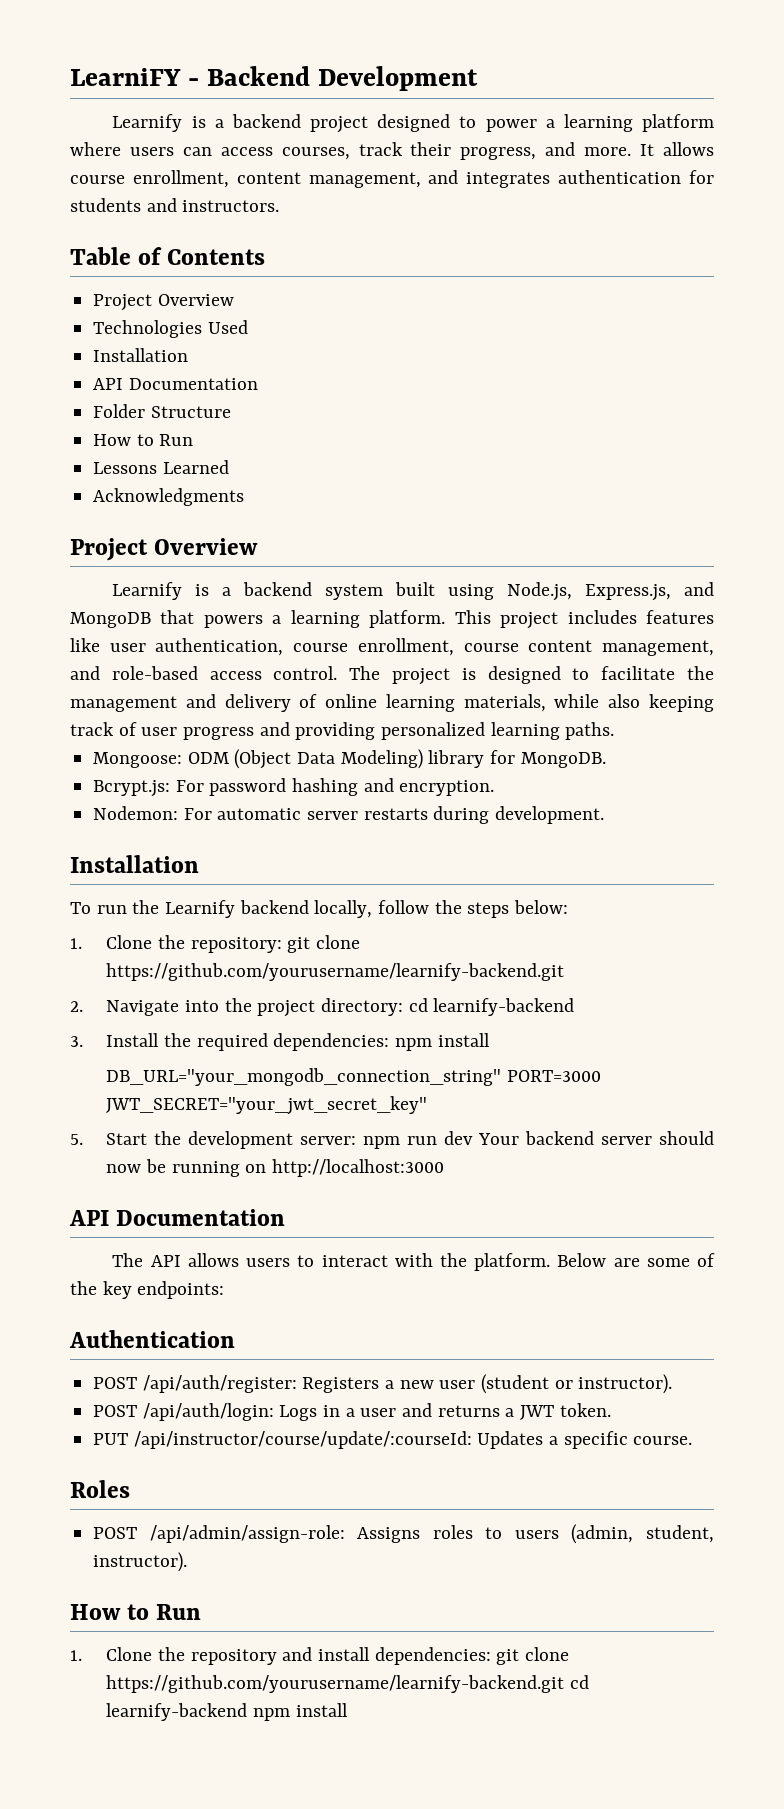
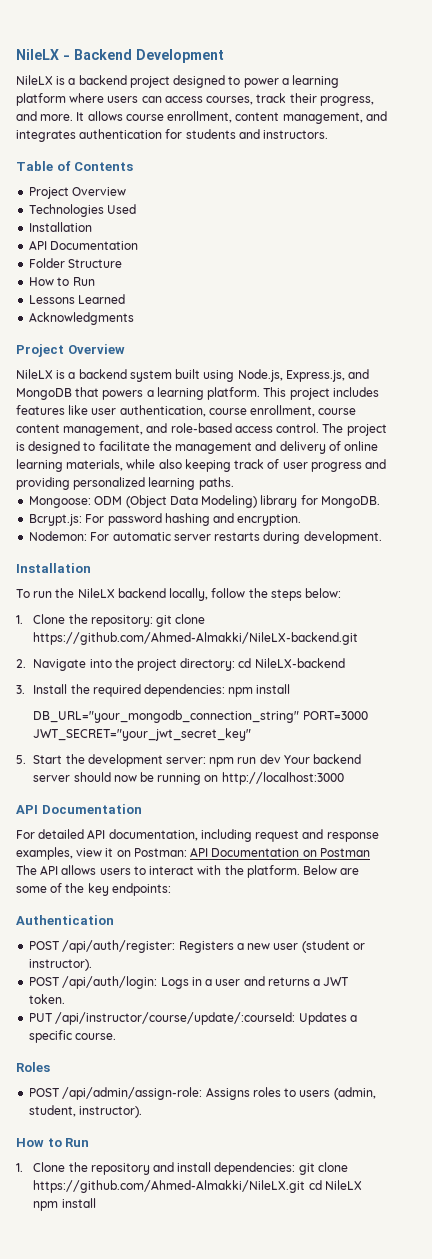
- LearniFY - Backend Development
+ NileLX - Backend Development
- Learnify is a backend project designed to power a learning platform where users can access courses, track their progress, and more.
+ NileLX is a backend project designed to power a learning platform where users can access courses, track their progress, and more.
- Learnify is a backend system built using Node.js, Express.js, and MongoDB that powers a learning platform.
+ NileLX is a backend system built using Node.js, Express.js, and MongoDB that powers a learning platform.
- To run the Learnify backend locally, follow the steps below:
+ To run the NileLX backend locally, follow the steps below:
- 1. Clone the repository: git clone https://github.com/yourusername/learnify-backend.git
+ 1. Clone the repository: git clone https://github.com/Ahmed-Almakki/NileLX-backend.git
- 2. Navigate into the project directory: cd learnify-backend
+ 2. Navigate into the project directory: cd NileLX-backend
- The API allows users to interact with the platform.
+ For detailed API documentation, including request and response examples, view it on Postman: API Documentation on Postman The API allows users to interact with the platform.
- 1. Clone the repository and install dependencies: git clone https://github.com/yourusername/learnify-backend.git cd learnify-backend npm install
+ 1. Clone the repository and install dependencies: git clone https://github.com/Ahmed-Almakki/NileLX.git cd NileLX npm install

